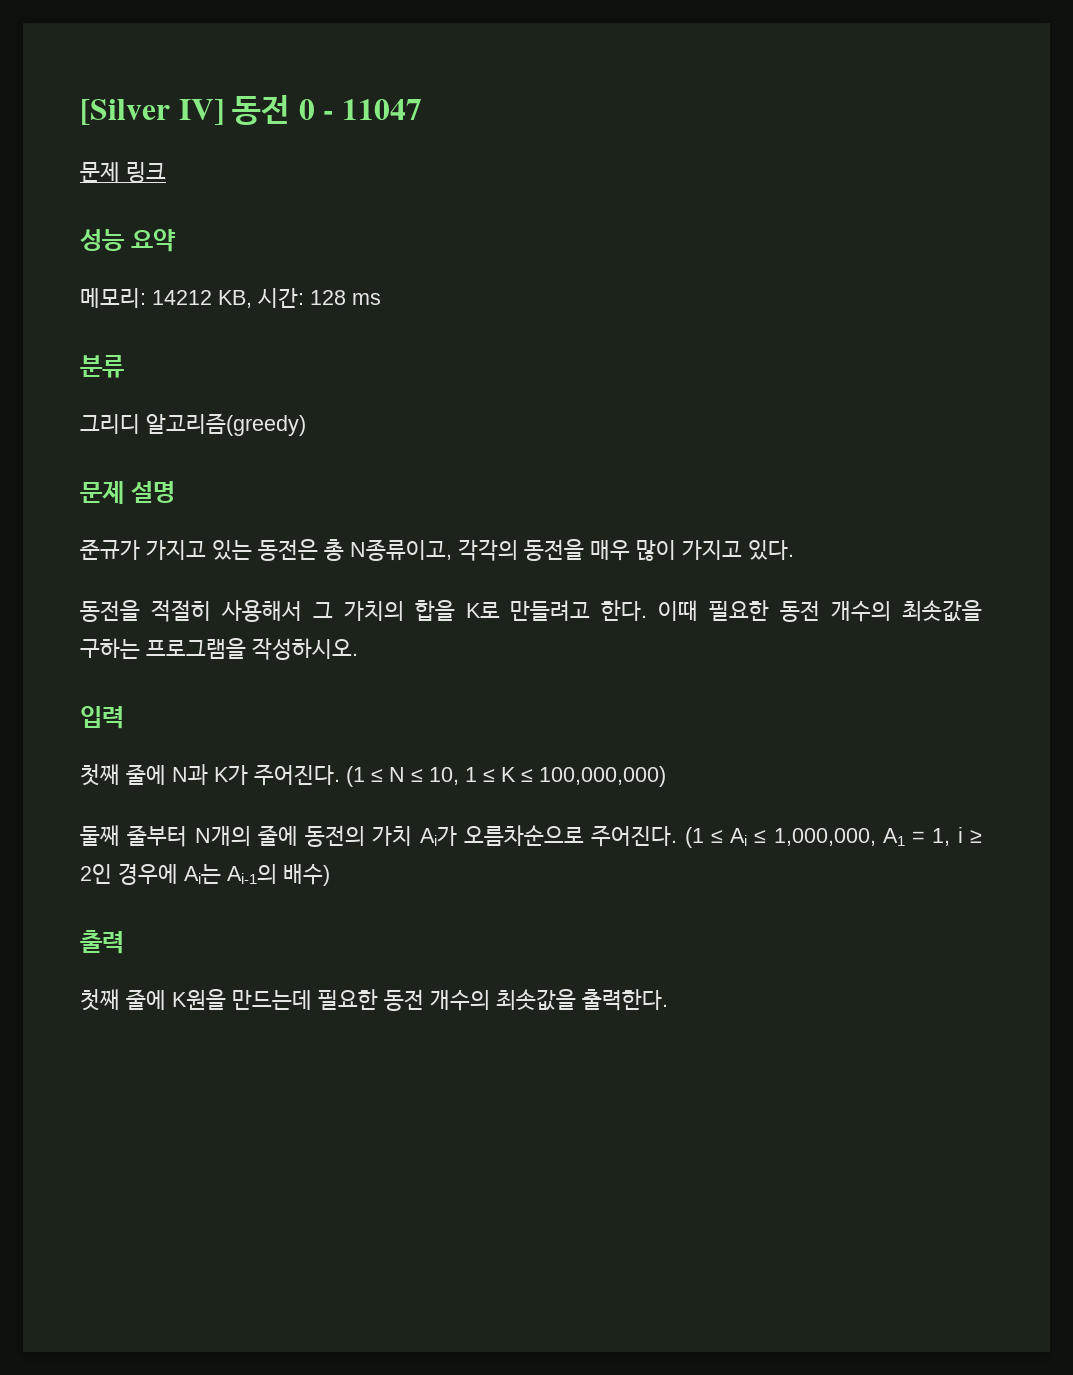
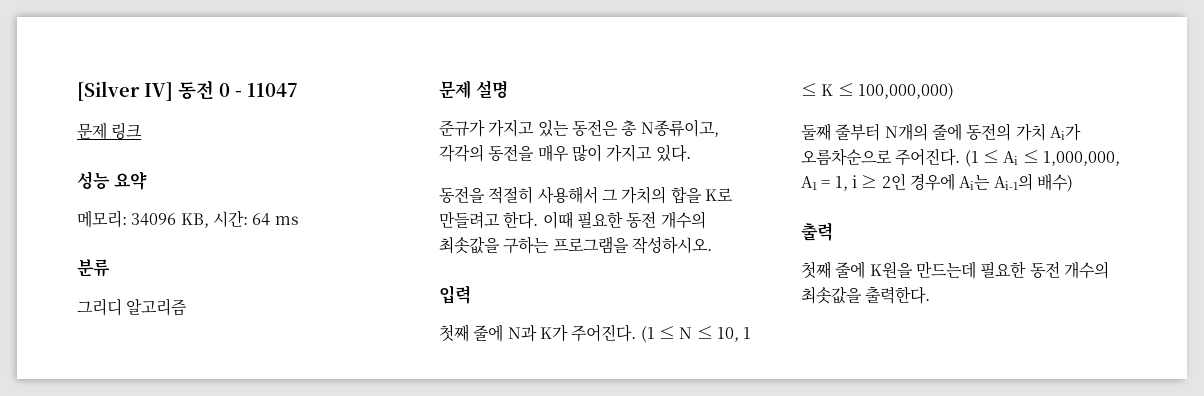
- 메모리: 14212 KB, 시간: 128 ms
+ 메모리: 34096 KB, 시간: 64 ms
- 그리디 알고리즘(greedy)
+ 그리디 알고리즘

